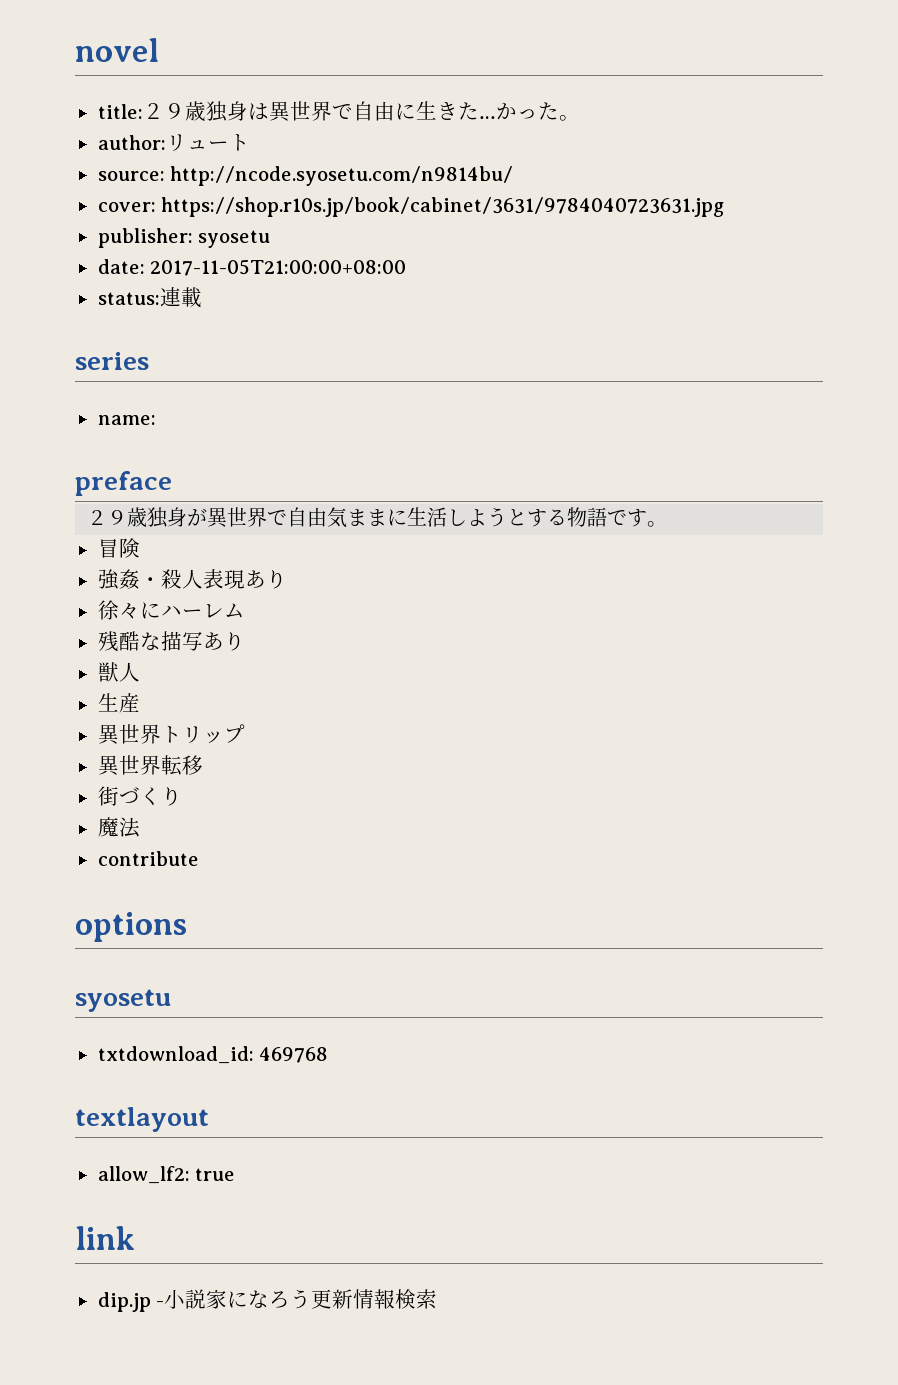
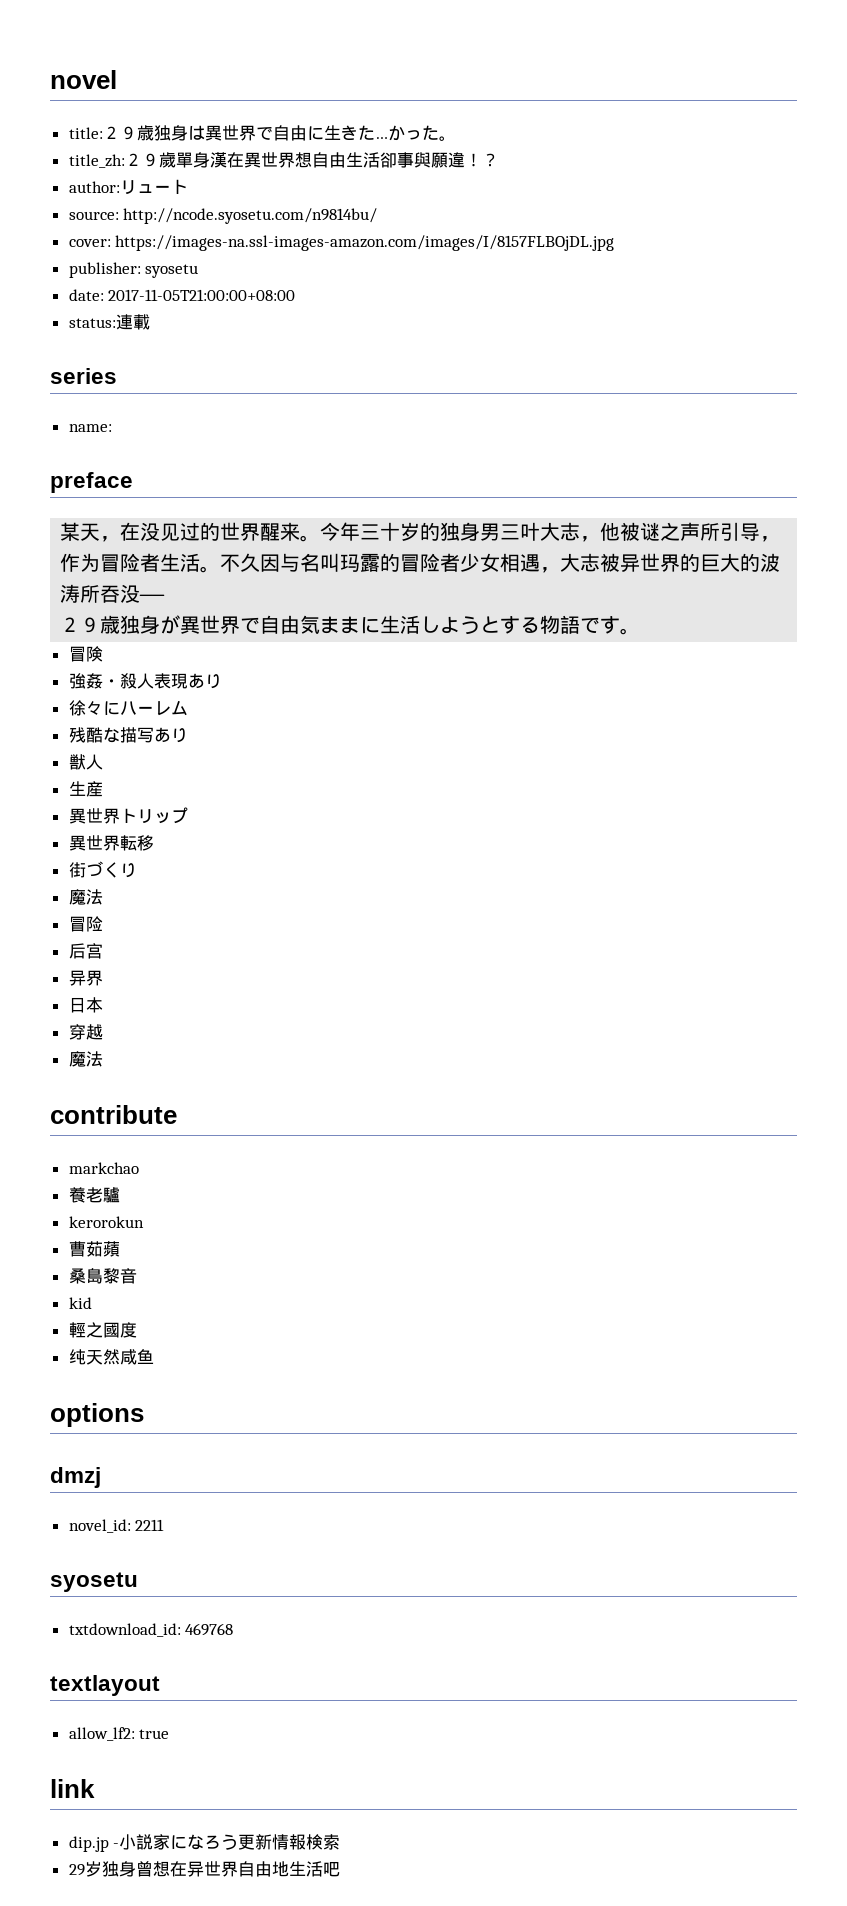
+ title_zh:２９歲單身漢在異世界想自由生活卻事與願違！？
- cover: https://shop.r10s.jp/book/cabinet/3631/9784040723631.jpg
+ cover: https://images-na.ssl-images-amazon.com/images/I/8157FLBOjDL.jpg
+ 某天，在没见过的世界醒来。今年三十岁的独身男三叶大志，他被谜之声所引导，作为冒险者生活。不久因与名叫玛露的冒险者少女相遇，大志被异世界的巨大的波涛所吞没——
  街づくり
  魔法
+ 冒险
+ 后宫
+ 异界
+ 日本
+ 穿越
+ 魔法
  contribute
+ markchao
+ 養老驢
+ kerorokun
+ 曹茹蘋
+ 桑島黎音
+ kid
+ 輕之國度
+ 纯天然咸鱼
  options
+ dmzj
+ novel_id: 2211
+ 29岁独身曾想在异世界自由地生活吧

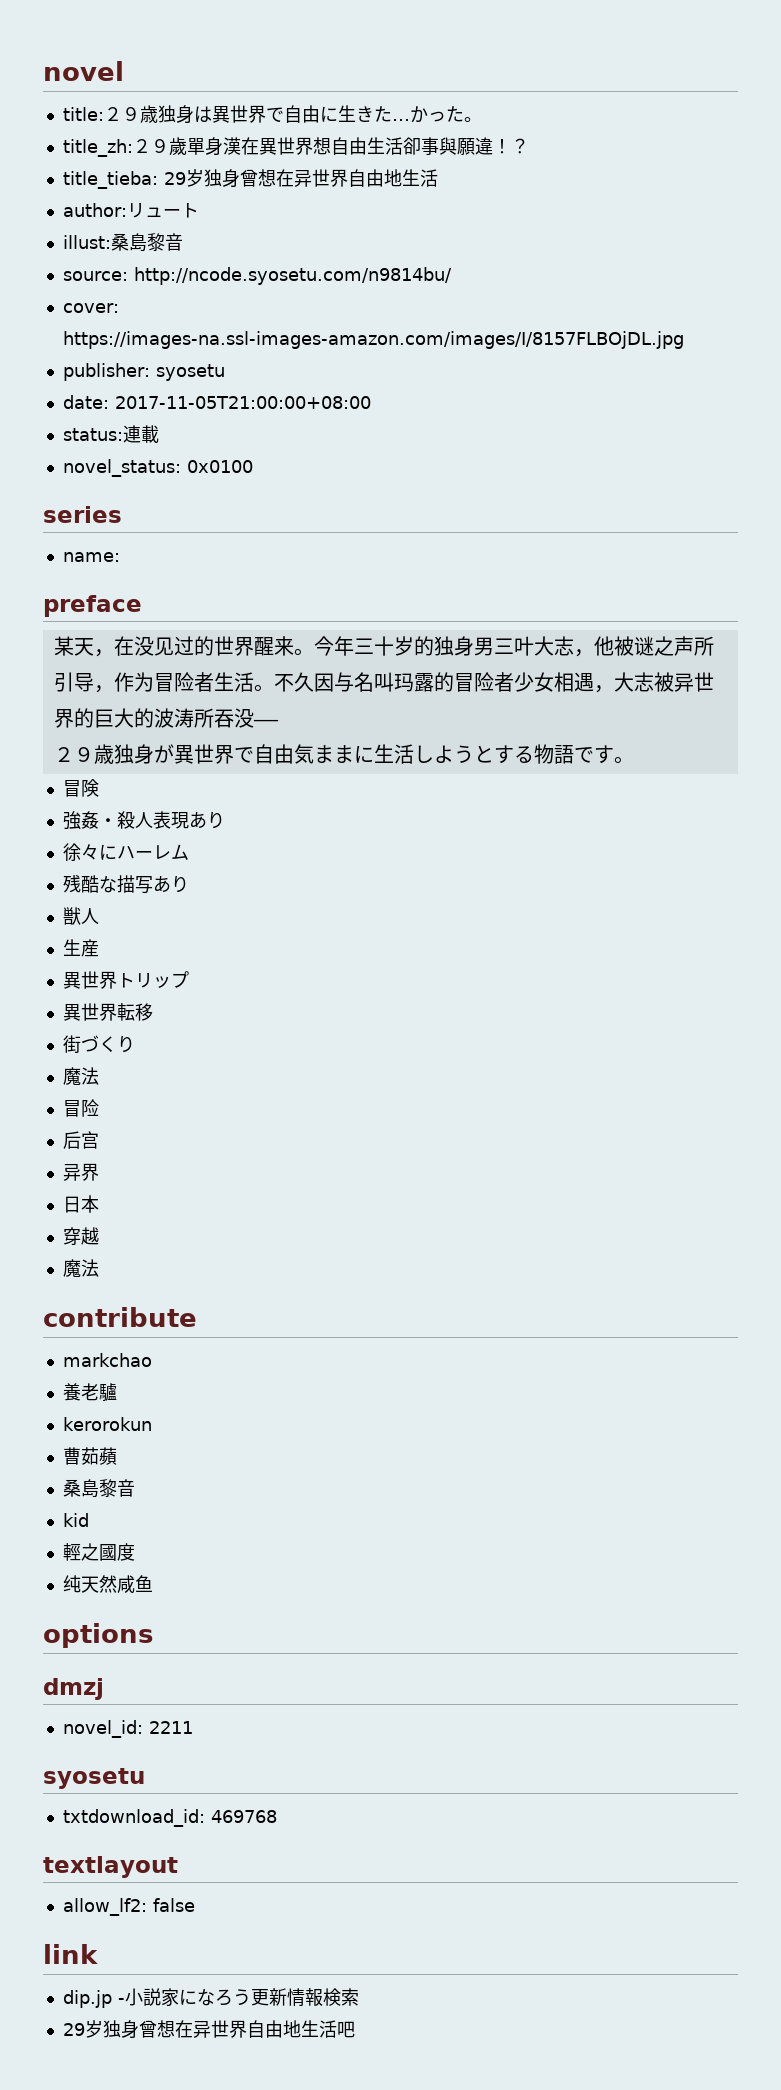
+ title_tieba: 29岁独身曾想在异世界自由地生活
+ illust:桑島黎音
+ novel_status: 0x0100
- allow_lf2: true
+ allow_lf2: false

